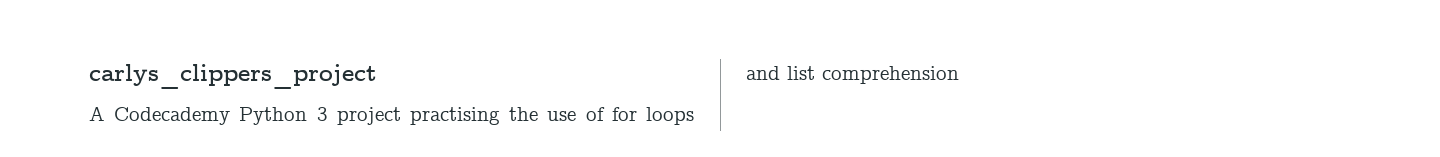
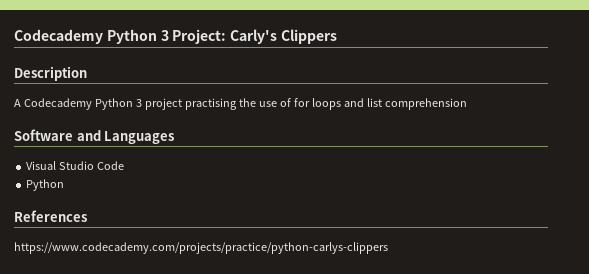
- carlys_clippers_project
+ Codecademy Python 3 Project: Carly's Clippers
+ Description
+ Software and Languages
+ Visual Studio Code
+ Python
+ References
+ https://www.codecademy.com/projects/practice/python-carlys-clippers

